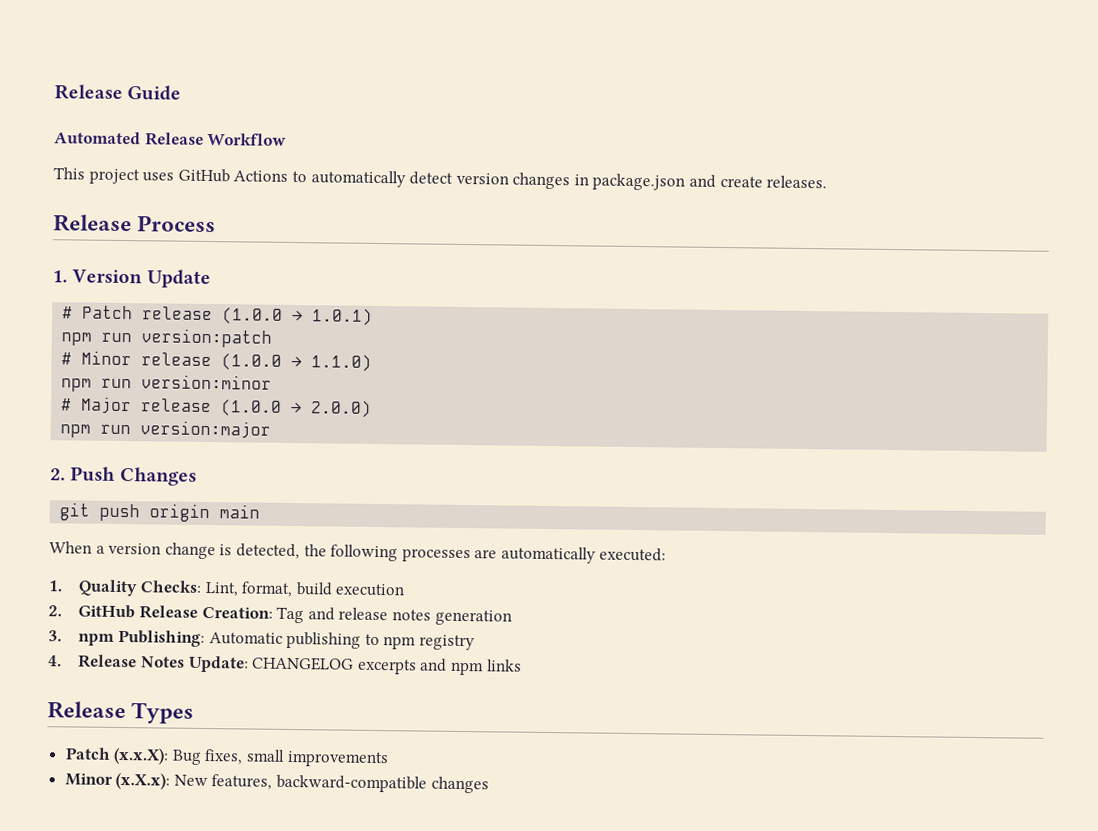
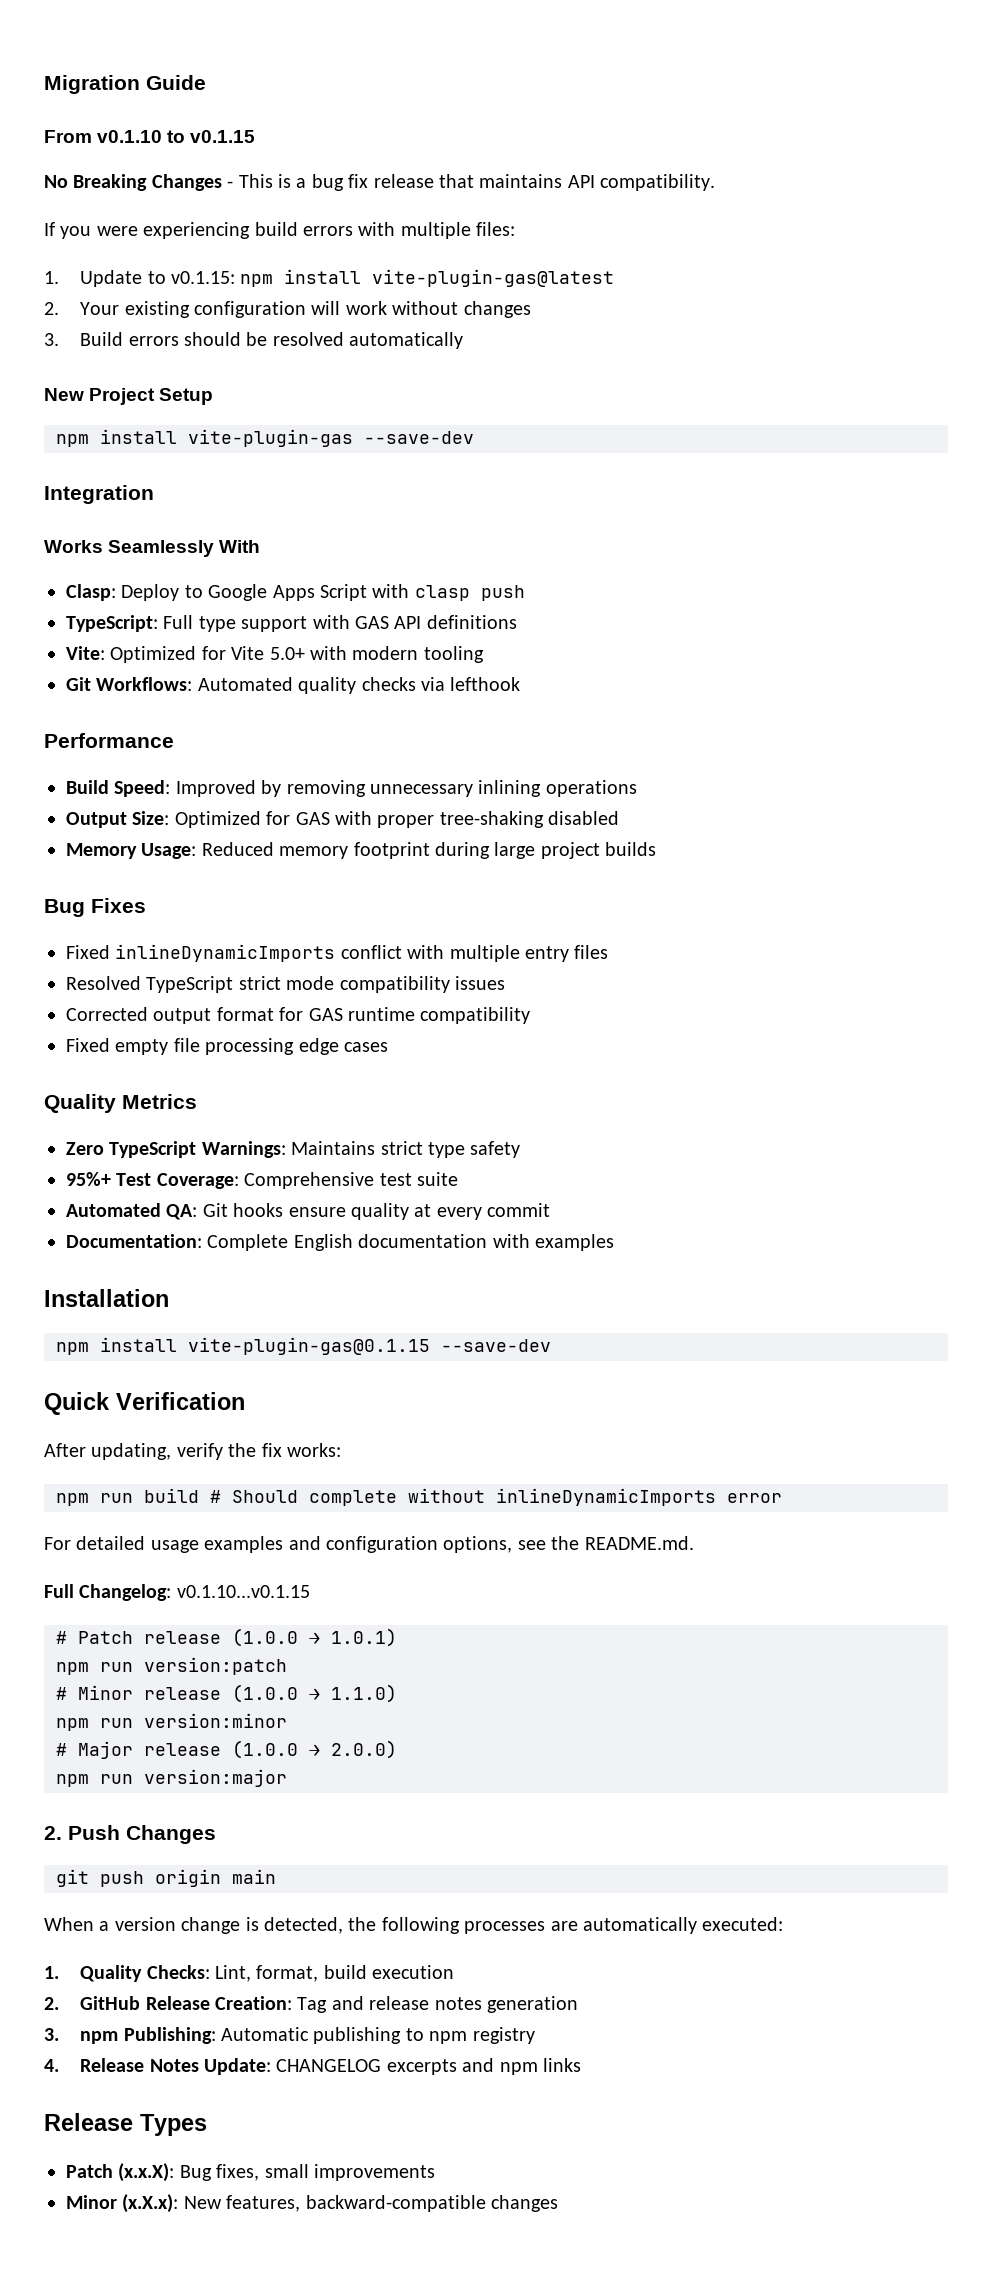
- Release Guide
+ Migration Guide
- Automated Release Workflow
- This project uses GitHub Actions to automatically detect version changes in package.json and create releases.
- Release Process
- 1. Version Update
+ From v0.1.10 to v0.1.15
+ No Breaking Changes - This is a bug fix release that maintains API compatibility.
+ If you were experiencing build errors with multiple files:
+ 1. Update to v0.1.15: npm install vite-plugin-gas@latest
+ 2. Your existing configuration will work without changes
+ 3. Build errors should be resolved automatically
+ New Project Setup
+ npm install vite-plugin-gas --save-dev
+ Integration
+ Works Seamlessly With
+ Clasp: Deploy to Google Apps Script with clasp push
+ TypeScript: Full type support with GAS API definitions
+ Vite: Optimized for Vite 5.0+ with modern tooling
+ Git Workflows: Automated quality checks via lefthook
+ Performance
+ Build Speed: Improved by removing unnecessary inlining operations
+ Output Size: Optimized for GAS with proper tree-shaking disabled
+ Memory Usage: Reduced memory footprint during large project builds
+ Bug Fixes
+ Fixed inlineDynamicImports conflict with multiple entry files
+ Resolved TypeScript strict mode compatibility issues
+ Corrected output format for GAS runtime compatibility
+ Fixed empty file processing edge cases
+ Quality Metrics
+ Zero TypeScript Warnings: Maintains strict type safety
+ 95%+ Test Coverage: Comprehensive test suite
+ Automated QA: Git hooks ensure quality at every commit
+ Documentation: Complete English documentation with examples
+ Installation
+ npm install vite-plugin-gas@0.1.15 --save-dev
+ Quick Verification
+ After updating, verify the fix works:
+ npm run build # Should complete without inlineDynamicImports error
+ For detailed usage examples and configuration options, see the README.md.
+ Full Changelog: v0.1.10...v0.1.15

